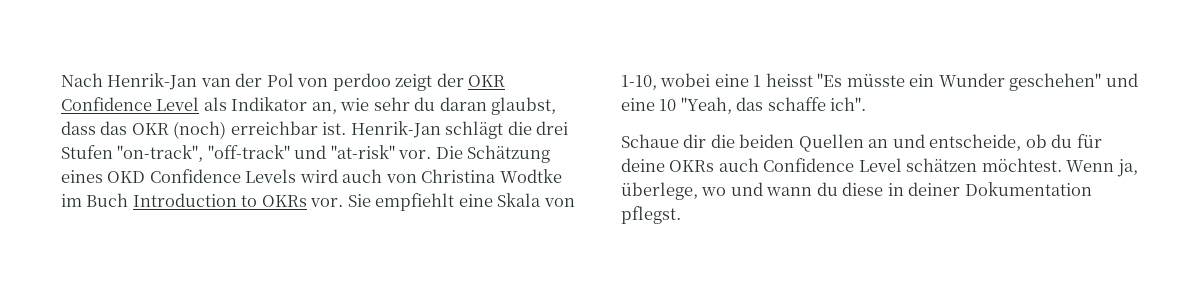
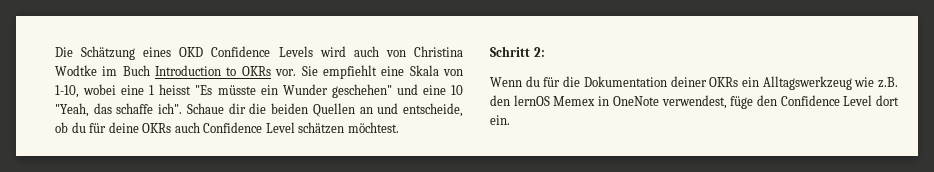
- Nach Henrik-Jan van der Pol von perdoo zeigt der OKR Confidence Level als Indikator an, wie sehr du daran glaubst, dass das OKR (noch) erreichbar ist. Henrik-Jan schlägt die drei Stufen "on-track", "off-track" und "at-risk" vor.
- Sie empfiehlt eine Skala von 1-10, wobei eine 1 heisst "Es müsste ein Wunder geschehen" und eine 10 "Yeah, das schaffe ich".
- Schaue dir die beiden Quellen an und entscheide, ob du für deine OKRs auch Confidence Level schätzen möchtest. Wenn ja, überlege, wo und wann du diese in deiner Dokumentation pflegst.
+ Sie empfiehlt eine Skala von 1-10, wobei eine 1 heisst "Es müsste ein Wunder geschehen" und eine 10 "Yeah, das schaffe ich". Schaue dir die beiden Quellen an und entscheide, ob du für deine OKRs auch Confidence Level schätzen möchtest.
+ Schritt 2:
+ Wenn du für die Dokumentation deiner OKRs ein Alltagswerkzeug wie z.B. den lernOS Memex in OneNote verwendest, füge den Confidence Level dort ein.

